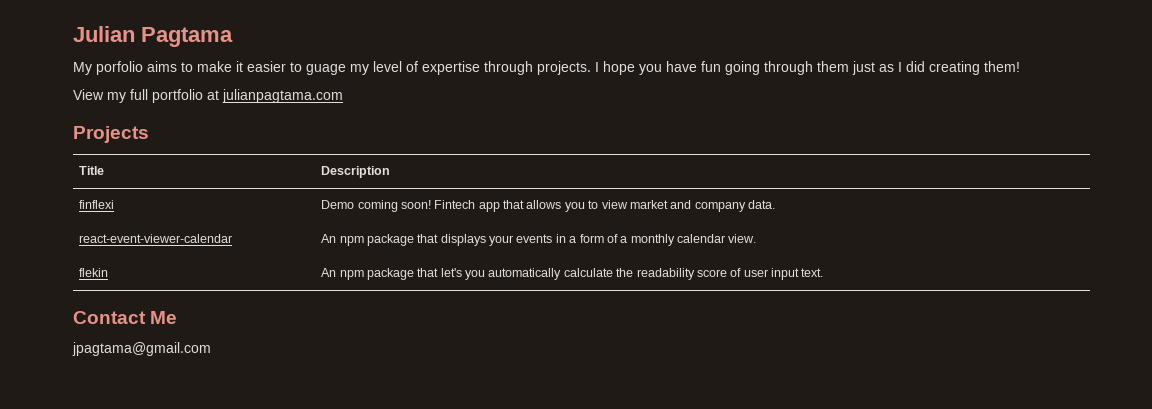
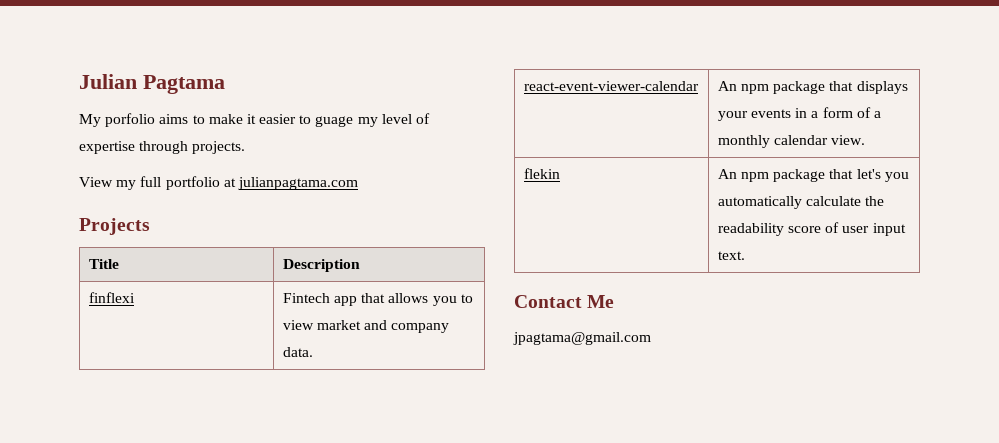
- I hope you have fun going through them just as I did creating them!
- finflexi | Demo coming soon! Fintech app that allows you to view market and company data.
+ finflexi | Fintech app that allows you to view market and company data.

